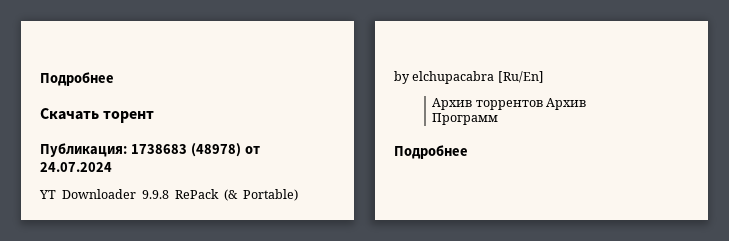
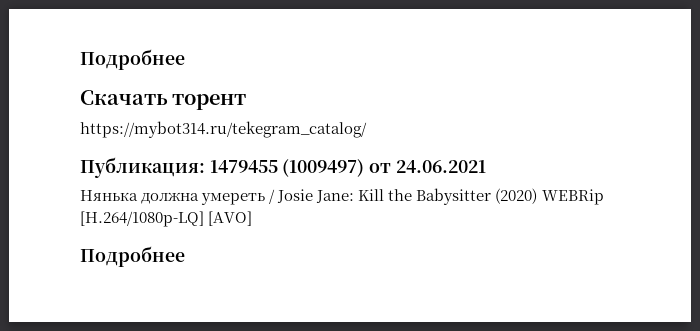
+ https://mybot314.ru/tekegram_catalog/
- Публикация: 1738683 (48978) от 24.07.2024
- YT Downloader 9.9.8 RePack (& Portable) by elchupacabra [Ru/En]
- Архив торрентов Архив Программ
+ Публикация: 1479455 (1009497) от 24.06.2021
+ Нянька должна умереть / Josie Jane: Kill the Babysitter (2020) WEBRip [H.264/1080p-LQ] [AVO]

